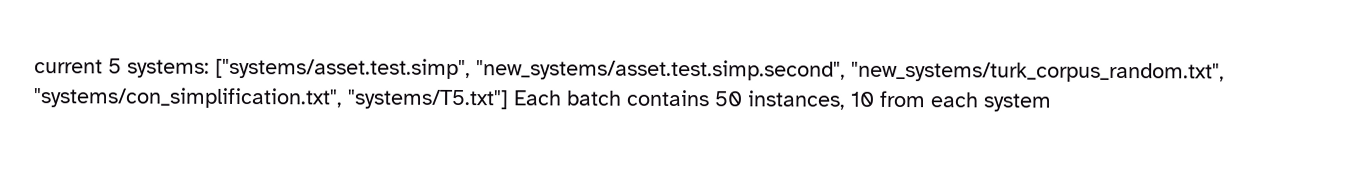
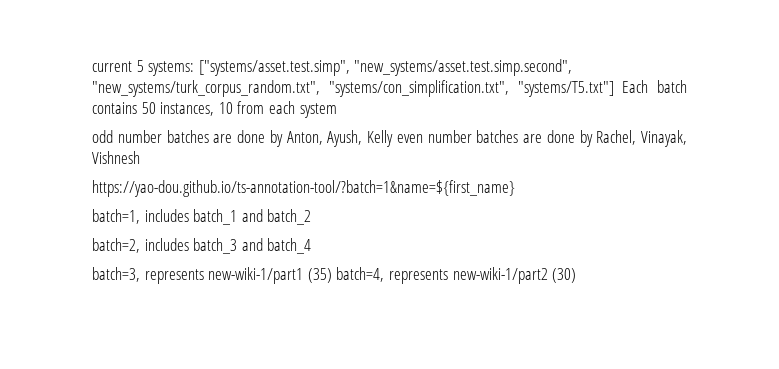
+ odd number batches are done by Anton, Ayush, Kelly even number batches are done by Rachel, Vinayak, Vishnesh
+ https://yao-dou.github.io/ts-annotation-tool/?batch=1&name=${first_name}
+ batch=1, includes batch_1 and batch_2
+ batch=2, includes batch_3 and batch_4
+ batch=3, represents new-wiki-1/part1 (35) batch=4, represents new-wiki-1/part2 (30)

